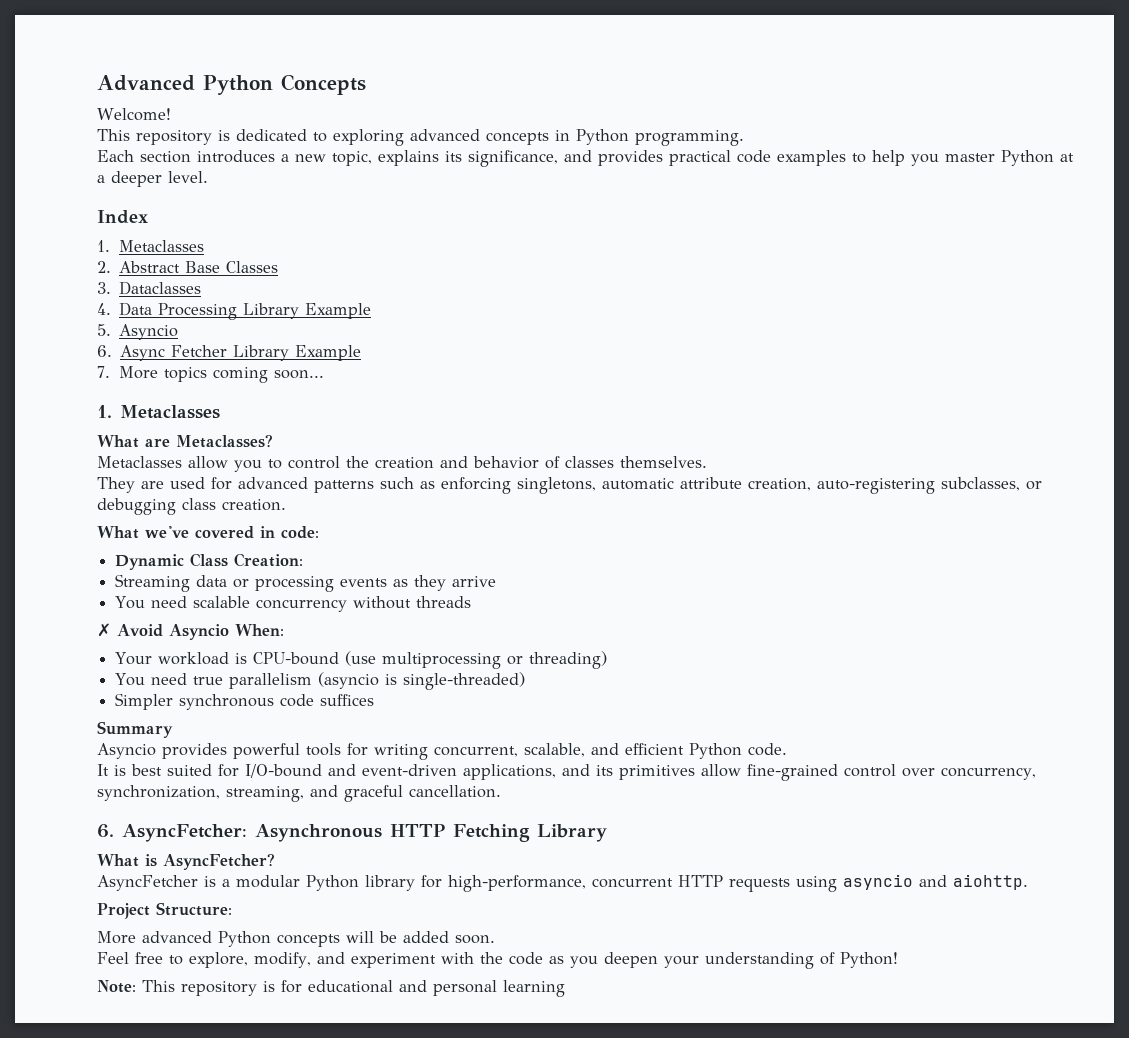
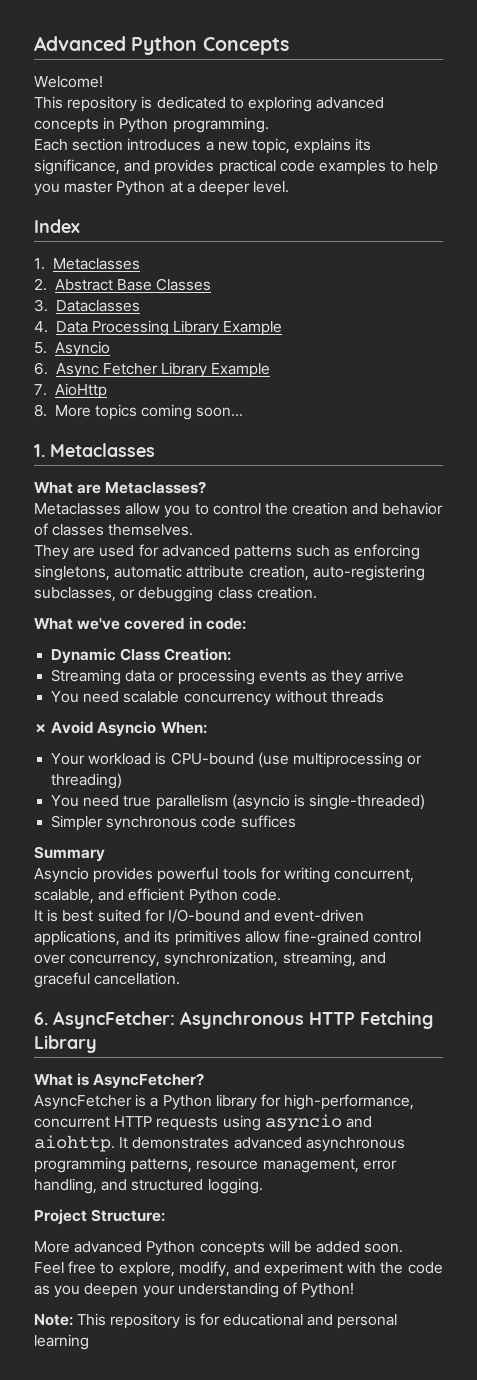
- 7. More topics coming soon...
+ 7. AioHttp
+ 8. More topics coming soon...
- AsyncFetcher is a modular Python library for high-performance, concurrent HTTP requests using asyncio and aiohttp.
+ AsyncFetcher is a Python library for high-performance, concurrent HTTP requests using asyncio and aiohttp. It demonstrates advanced asynchronous programming patterns, resource management, error handling, and structured logging.

